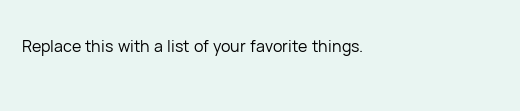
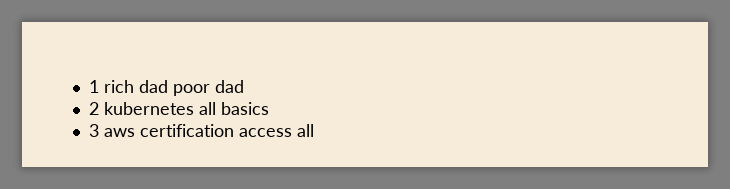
- Replace this with a list of your favorite things.
+ 1 rich dad poor dad
+ 2 kubernetes all basics
+ 3 aws certification access all

